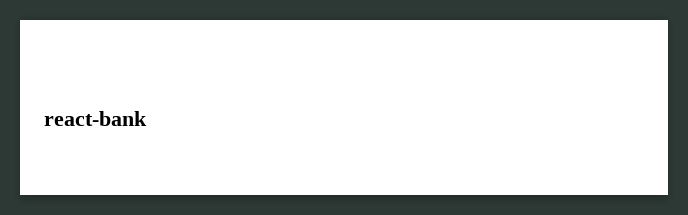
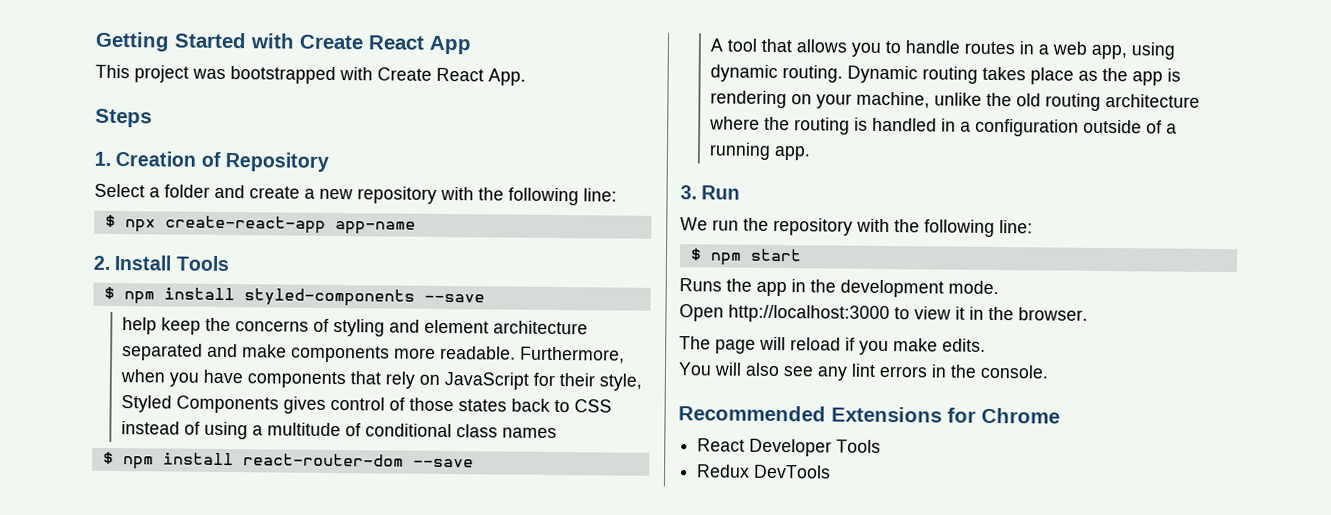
- react-bank
+ Getting Started with Create React App
+ This project was bootstrapped with Create React App.
+ Steps
+ 1. Creation of Repository
+ Select a folder and create a new repository with the following line:
+ $ npx create-react-app app-name
+ 2. Install Tools
+ $ npm install styled-components --save
+ help keep the concerns of styling and element architecture separated and make components more readable. Furthermore, when you have components that rely on JavaScript for their style, Styled Components gives control of those states back to CSS instead of using a multitude of conditional class names
+ $ npm install react-router-dom --save
+ A tool that allows you to handle routes in a web app, using dynamic routing. Dynamic routing takes place as the app is rendering on your machine, unlike the old routing architecture where the routing is handled in a configuration outside of a running app.
+ 3. Run
+ We run the repository with the following line:
+ $ npm start
+ Runs the app in the development mode.
+ Open http://localhost:3000 to view it in the browser.
+ The page will reload if you make edits.
+ You will also see any lint errors in the console.
+ Recommended Extensions for Chrome
+ React Developer Tools
+ Redux DevTools

